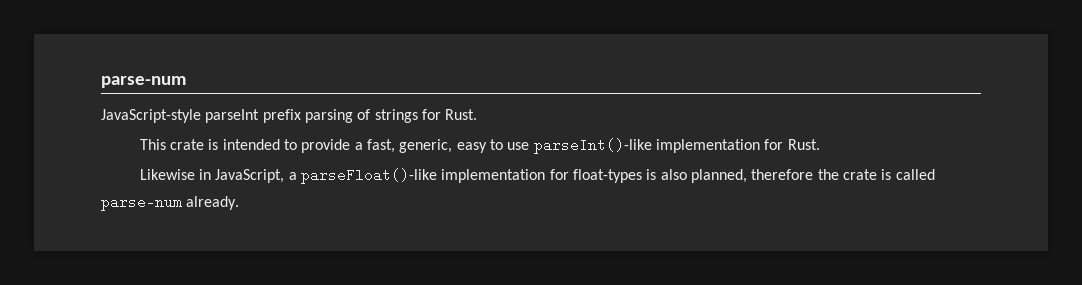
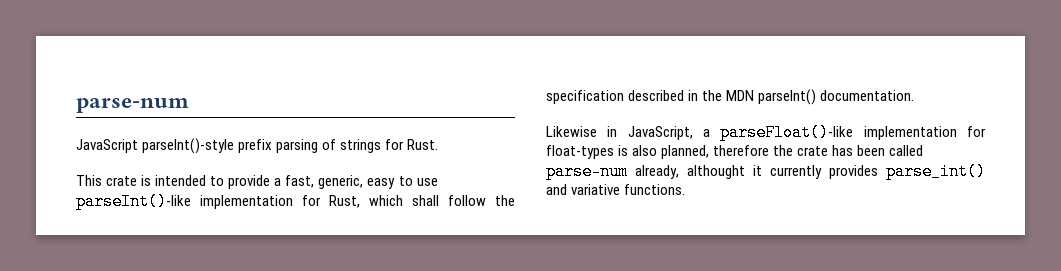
- JavaScript-style parseInt prefix parsing of strings for Rust.
+ JavaScript parseInt()-style prefix parsing of strings for Rust.
- This crate is intended to provide a fast, generic, easy to use parseInt()-like implementation for Rust.
+ This crate is intended to provide a fast, generic, easy to use parseInt()-like implementation for Rust, which shall follow the specification described in the MDN parseInt() documentation.
- Likewise in JavaScript, a parseFloat()-like implementation for float-types is also planned, therefore the crate is called parse-num already.
+ Likewise in JavaScript, a parseFloat()-like implementation for float-types is also planned, therefore the crate has been called parse-num already, althought it currently provides parse_int() and variative functions.

